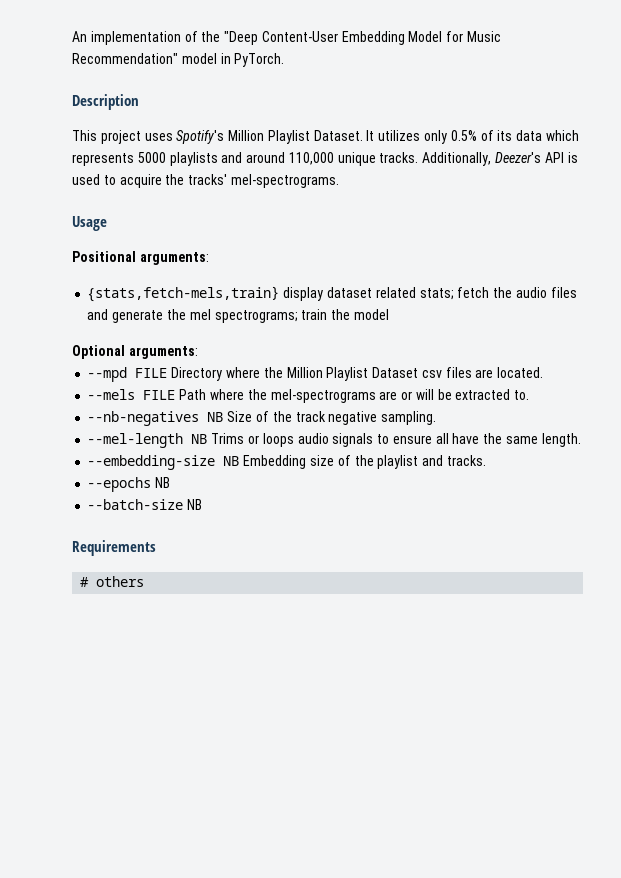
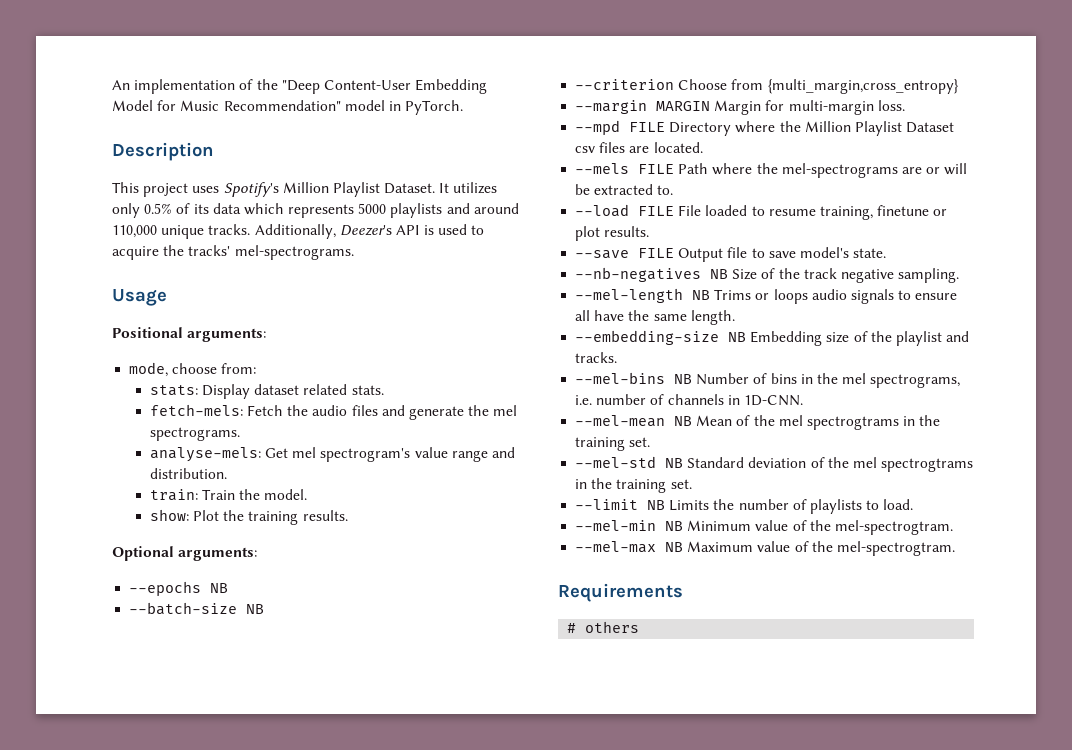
- {stats,fetch-mels,train} display dataset related stats; fetch the audio files and generate the mel spectrograms; train the model
+ mode, choose from:
+ stats: Display dataset related stats.
+ fetch-mels: Fetch the audio files and generate the mel spectrograms.
+ analyse-mels: Get mel spectrogram's value range and distribution.
+ train: Train the model.
+ show: Plot the training results.
  Optional arguments:
+ --epochs NB
+ --batch-size NB
+ --criterion Choose from {multi_margin,cross_entropy}
+ --margin MARGIN Margin for multi-margin loss.
+ --load FILE File loaded to resume training, finetune or plot results.
+ --save FILE Output file to save model's state.
- --epochs NB
- --batch-size NB
+ --mel-bins NB Number of bins in the mel spectrograms, i.e. number of channels in 1D-CNN.
+ --mel-mean NB Mean of the mel spectrogtrams in the training set.
+ --mel-std NB Standard deviation of the mel spectrogtrams in the training set.
+ --limit NB Limits the number of playlists to load.
+ --mel-min NB Minimum value of the mel-spectrogtram.
+ --mel-max NB Maximum value of the mel-spectrogtram.

